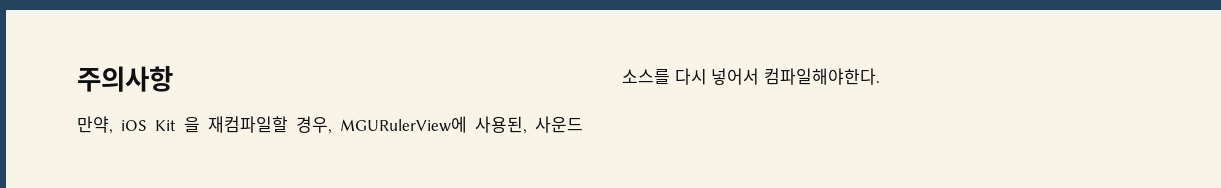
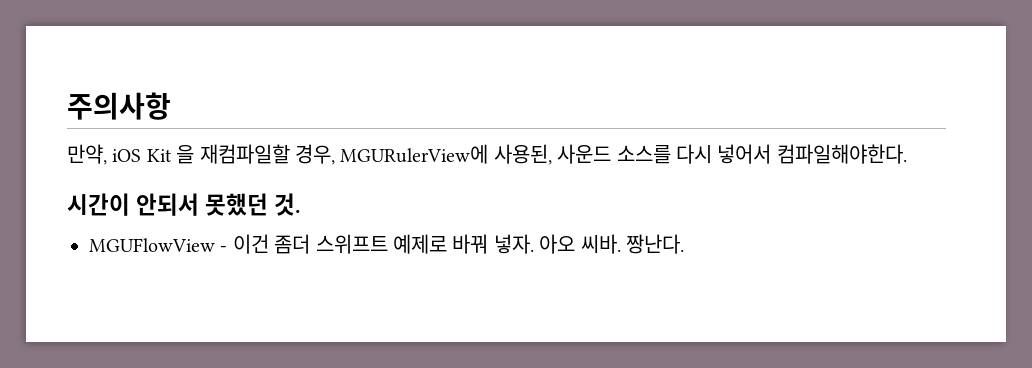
+ 시간이 안되서 못했던 것.
+ MGUFlowView - 이건 좀더 스위프트 예제로 바꿔 넣자. 아오 씨바. 짱난다.

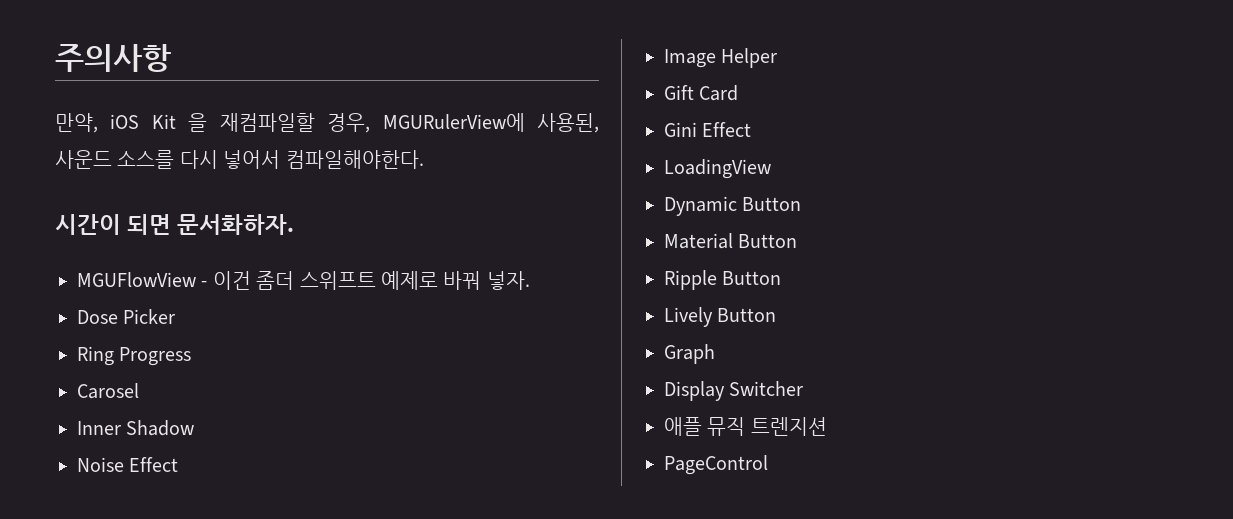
- 시간이 안되서 못했던 것.
+ 시간이 되면 문서화하자.
- MGUFlowView - 이건 좀더 스위프트 예제로 바꿔 넣자. 아오 씨바. 짱난다.
+ MGUFlowView - 이건 좀더 스위프트 예제로 바꿔 넣자.
+ Dose Picker
+ Ring Progress
+ Carosel
+ Inner Shadow
+ Noise Effect
+ Image Helper
+ Gift Card
+ Gini Effect
+ LoadingView
+ Dynamic Button
+ Material Button
+ Ripple Button
+ Lively Button
+ Graph
+ Display Switcher
+ 애플 뮤직 트렌지션
+ PageControl

